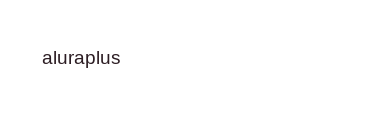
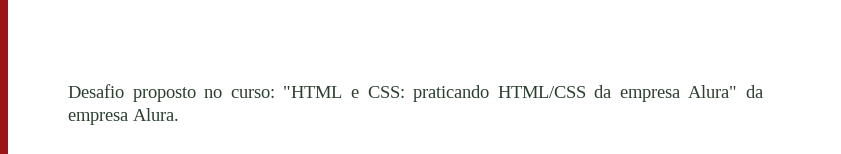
- aluraplus
+ Desafio proposto no curso: "HTML e CSS: praticando HTML/CSS da empresa Alura" da empresa Alura.

